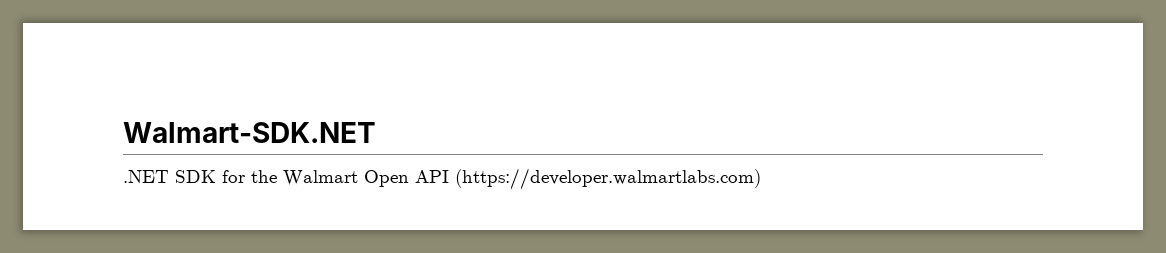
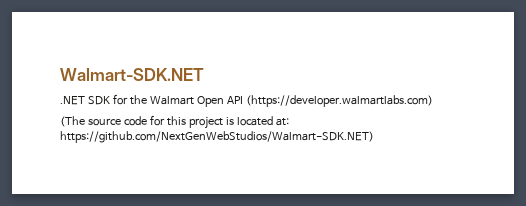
+ (The source code for this project is located at: https://github.com/NextGenWebStudios/Walmart-SDK.NET)

